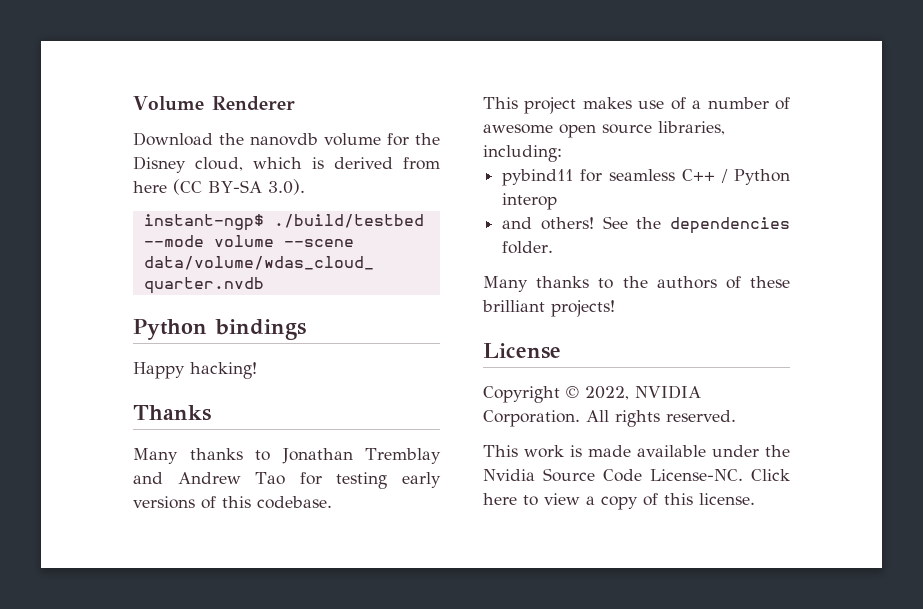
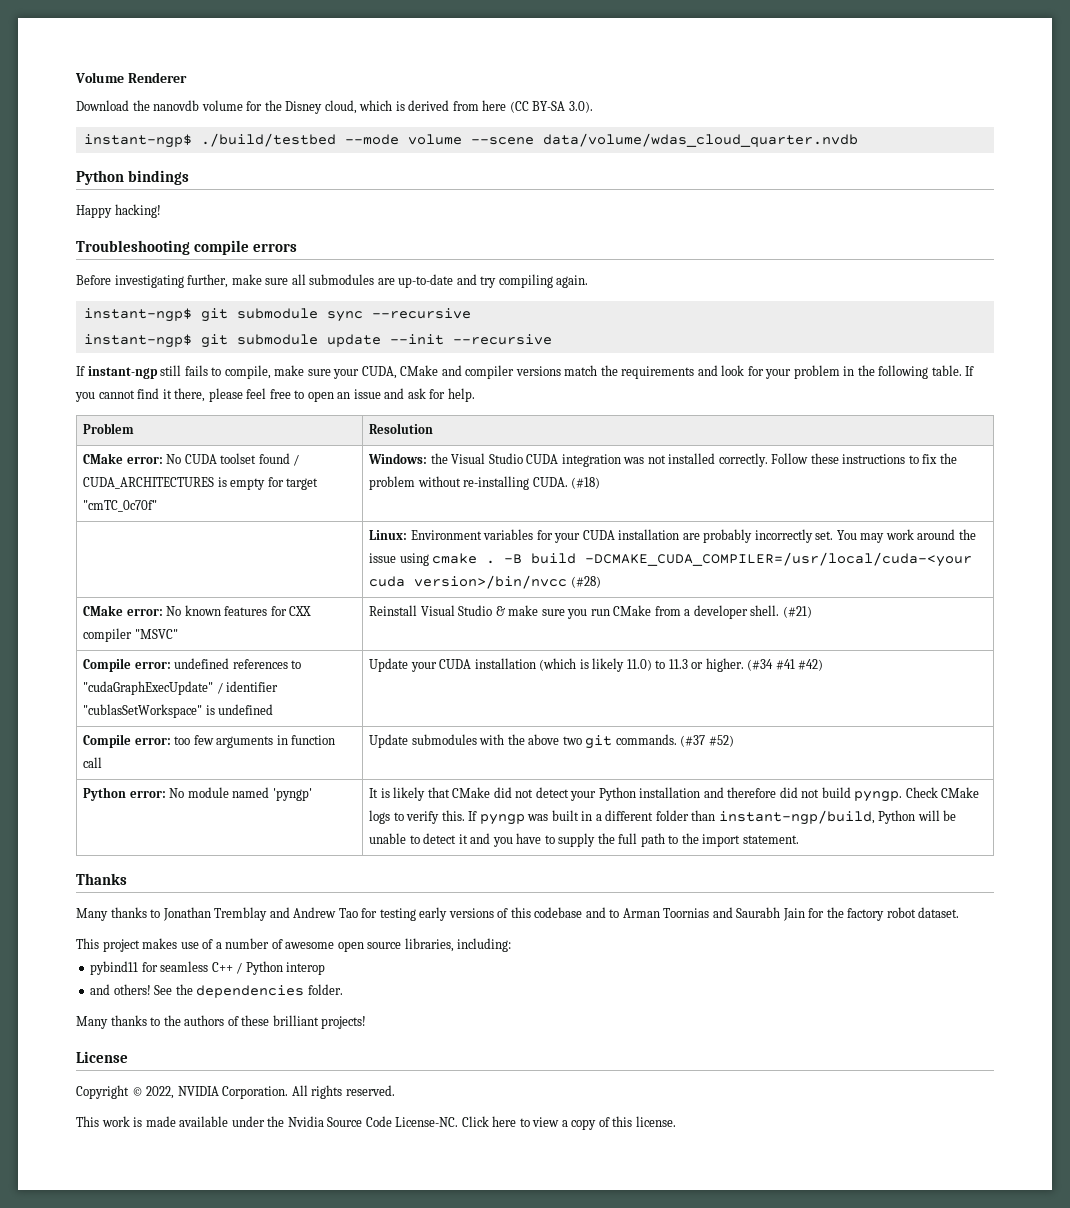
+ Troubleshooting compile errors
+ Before investigating further, make sure all submodules are up-to-date and try compiling again.
+ instant-ngp$ git submodule sync --recursive
+ instant-ngp$ git submodule update --init --recursive
+ If instant-ngp still fails to compile, make sure your CUDA, CMake and compiler versions match the requirements and look for your problem in the following table. If you cannot find it there, please feel free to open an issue and ask for help.
+ Problem | Resolution
+ CMake error: No CUDA toolset found / CUDA_ARCHITECTURES is empty for target "cmTC_0c70f" | Windows: the Visual Studio CUDA integration was not installed correctly. Follow these instructions to fix the problem without re-installing CUDA. (#18)
+ | Linux: Environment variables for your CUDA installation are probably incorrectly set. You may work around the issue using cmake . -B build -DCMAKE_CUDA_COMPILER=/usr/local/cuda-<your cuda version>/bin/nvcc (#28)
+ CMake error: No known features for CXX compiler "MSVC" | Reinstall Visual Studio & make sure you run CMake from a developer shell. (#21)
+ Compile error: undefined references to "cudaGraphExecUpdate" / identifier "cublasSetWorkspace" is undefined | Update your CUDA installation (which is likely 11.0) to 11.3 or higher. (#34 #41 #42)
+ Compile error: too few arguments in function call | Update submodules with the above two git commands. (#37 #52)
+ Python error: No module named 'pyngp' | It is likely that CMake did not detect your Python installation and therefore did not build pyngp. Check CMake logs to verify this. If pyngp was built in a different folder than instant-ngp/build, Python will be unable to detect it and you have to supply the full path to the import statement.
- Many thanks to Jonathan Tremblay and Andrew Tao for testing early versions of this codebase.
+ Many thanks to Jonathan Tremblay and Andrew Tao for testing early versions of this codebase and to Arman Toornias and Saurabh Jain for the factory robot dataset.

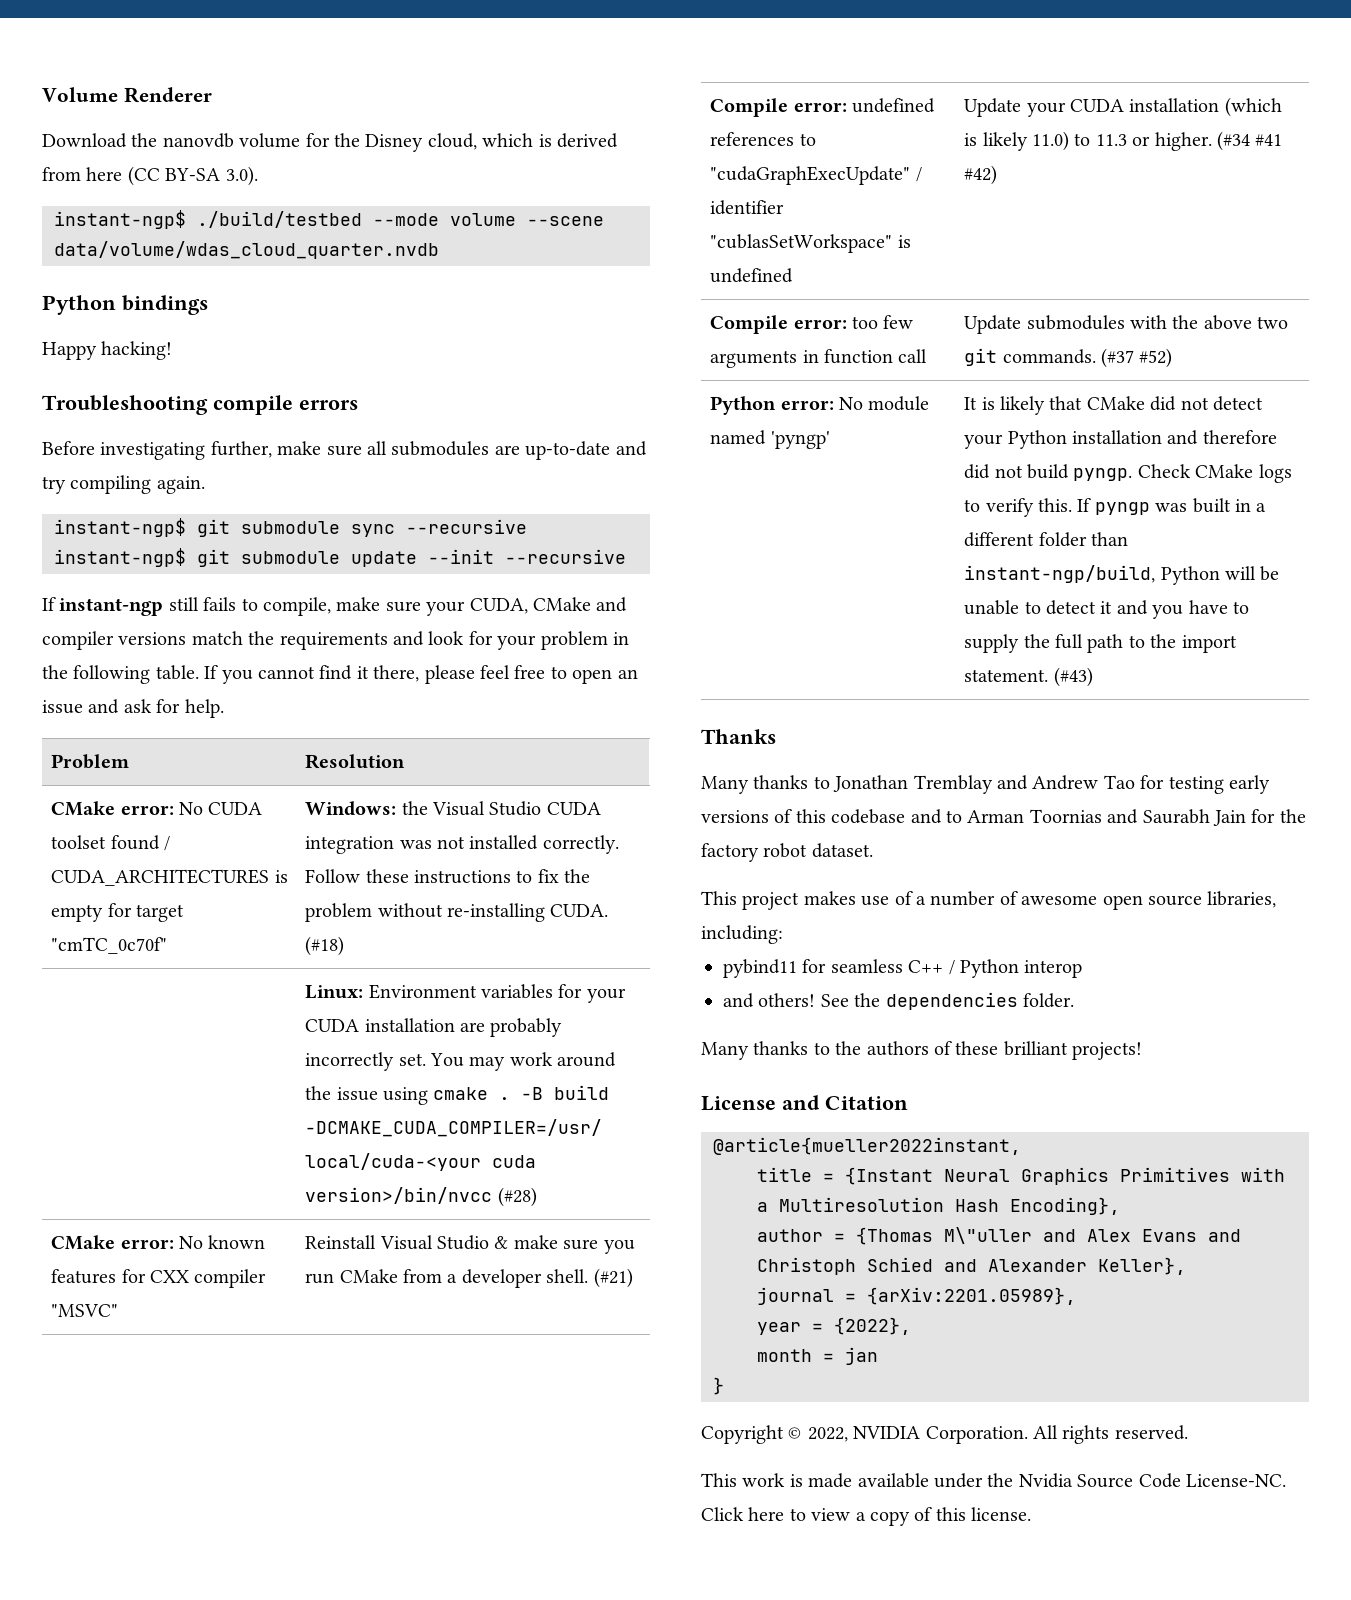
+ (#43)
- License
+ License and Citation
+ @article{mueller2022instant,
+ title = {Instant Neural Graphics Primitives with a Multiresolution Hash Encoding},
+ author = {Thomas M\"uller and Alex Evans and Christoph Schied and Alexander Keller},
+ journal = {arXiv:2201.05989},
+ year = {2022},
+ month = jan
+ }

